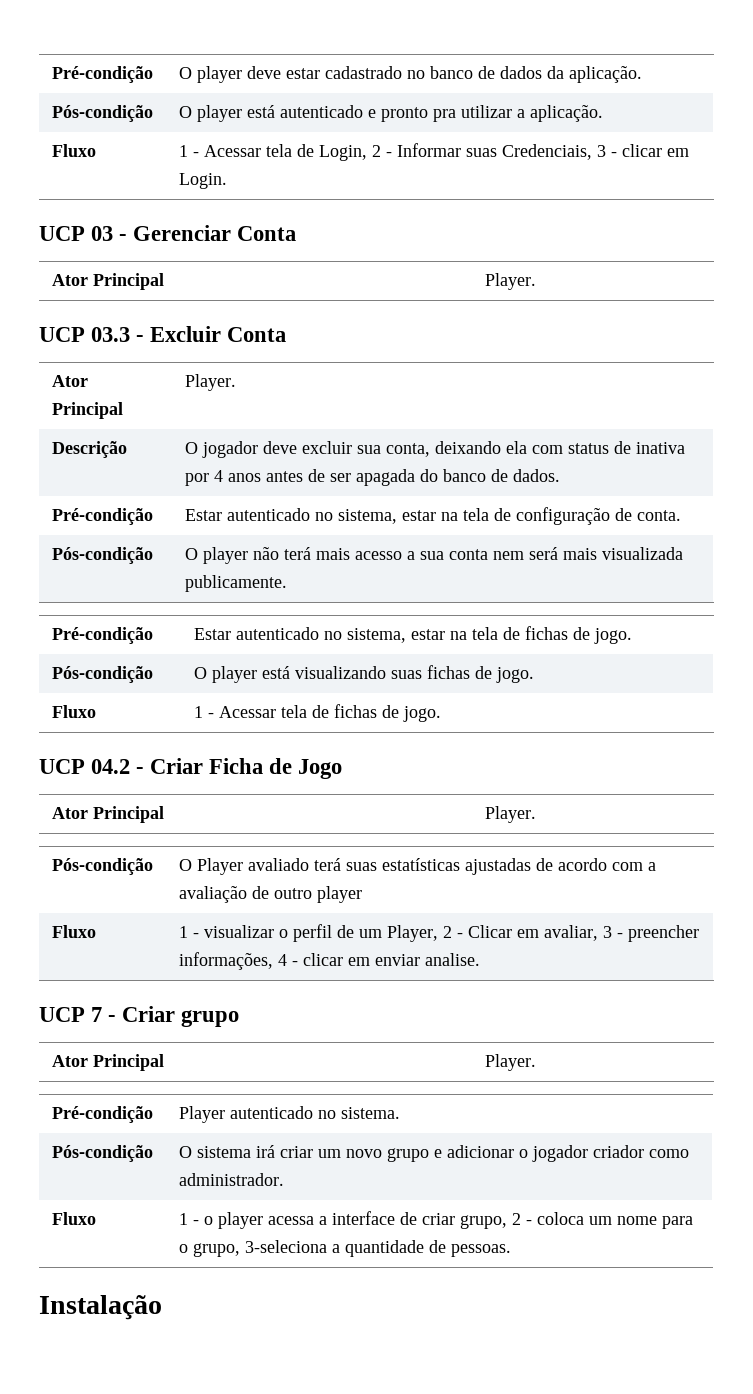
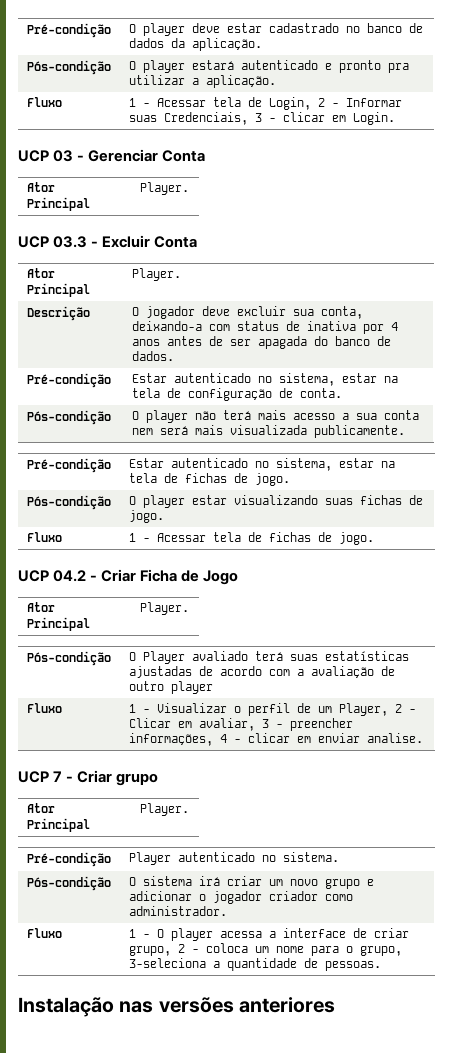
- Pós-condição | O player está autenticado e pronto pra utilizar a aplicação.
+ Pós-condição | O player estará autenticado e pronto pra utilizar a aplicação.
- Descrição | O jogador deve excluir sua conta, deixando ela com status de inativa por 4 anos antes de ser apagada do banco de dados.
+ Descrição | O jogador deve excluir sua conta, deixando-a com status de inativa por 4 anos antes de ser apagada do banco de dados.
- Pós-condição | O player está visualizando suas fichas de jogo.
+ Pós-condição | O player estar visualizando suas fichas de jogo.
- Fluxo | 1 - visualizar o perfil de um Player, 2 - Clicar em avaliar, 3 - preencher informações, 4 - clicar em enviar analise.
+ Fluxo | 1 - Visualizar o perfil de um Player, 2 - Clicar em avaliar, 3 - preencher informações, 4 - clicar em enviar analise.
- Fluxo | 1 - o player acessa a interface de criar grupo, 2 - coloca um nome para o grupo, 3-seleciona a quantidade de pessoas.
+ Fluxo | 1 - O player acessa a interface de criar grupo, 2 - coloca um nome para o grupo, 3-seleciona a quantidade de pessoas.
- Instalação
+ Instalação nas versões anteriores

